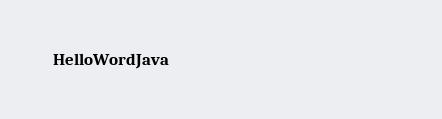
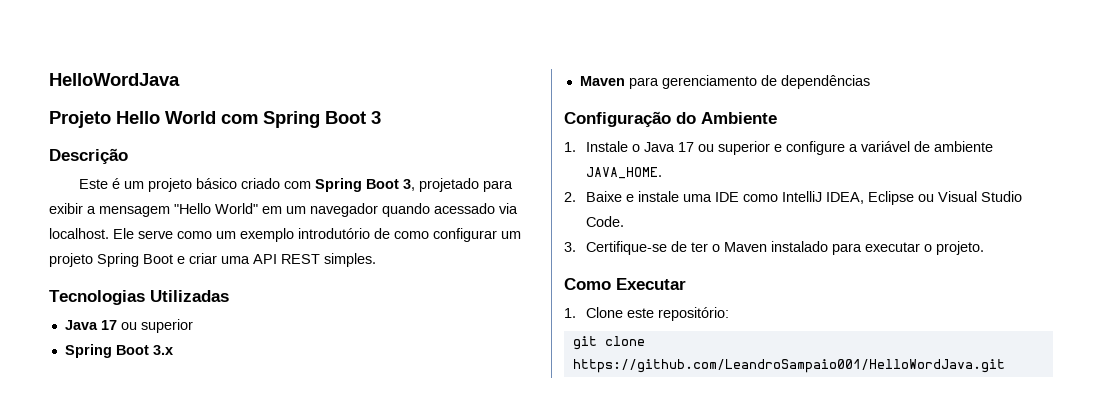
+ Projeto Hello World com Spring Boot 3
+ Descrição
+ Este é um projeto básico criado com Spring Boot 3, projetado para exibir a mensagem "Hello World" em um navegador quando acessado via localhost. Ele serve como um exemplo introdutório de como configurar um projeto Spring Boot e criar uma API REST simples.
+ Tecnologias Utilizadas
+ Java 17 ou superior
+ Spring Boot 3.x
+ Maven para gerenciamento de dependências
+ Configuração do Ambiente
+ 1. Instale o Java 17 ou superior e configure a variável de ambiente JAVA_HOME.
+ 2. Baixe e instale uma IDE como IntelliJ IDEA, Eclipse ou Visual Studio Code.
+ 3. Certifique-se de ter o Maven instalado para executar o projeto.
+ Como Executar
+ 1. Clone este repositório:
+ git clone https://github.com/LeandroSampaio001/HelloWordJava.git

